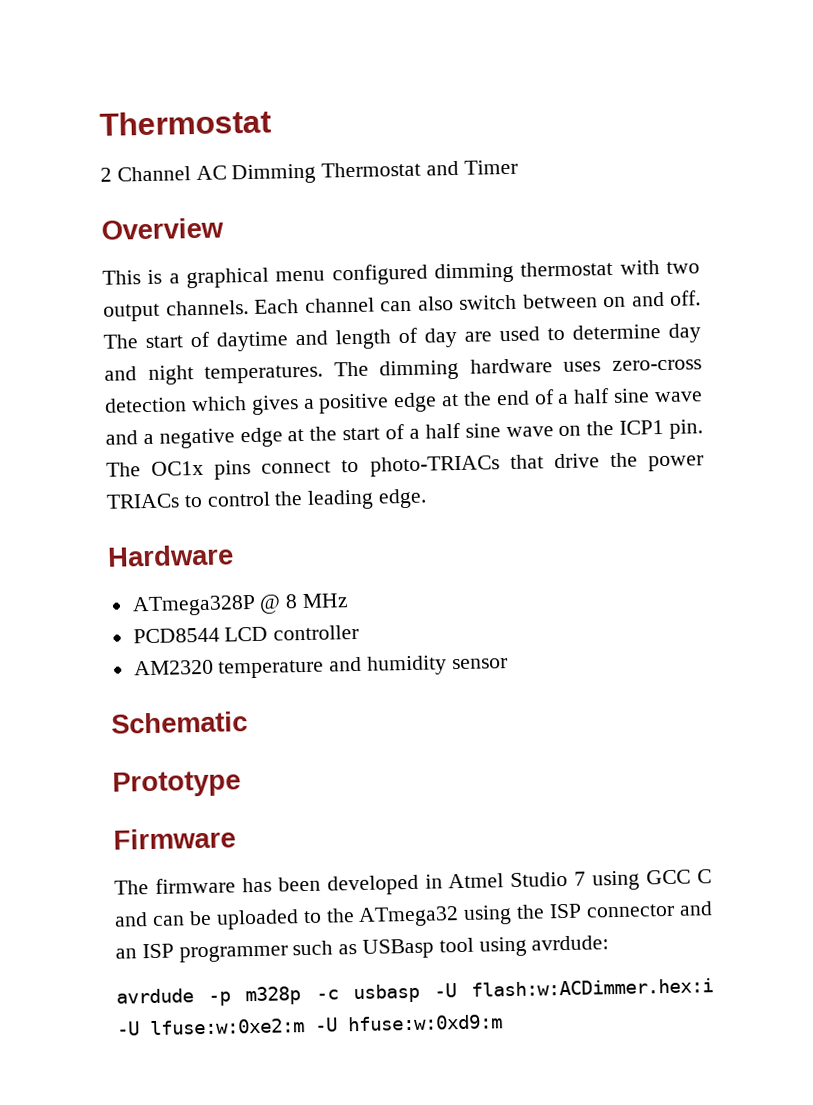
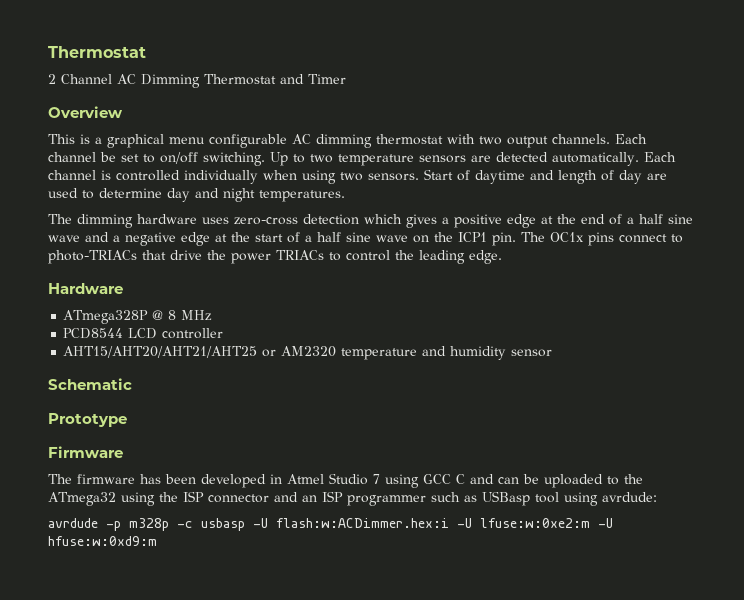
- This is a graphical menu configured dimming thermostat with two output channels.
+ This is a graphical menu configurable AC dimming thermostat with two output channels.
- Each channel can also switch between on and off. The start of daytime and length of day are used to determine day and night temperatures. The dimming hardware uses zero-cross detection which gives a positive edge at the end of a half sine wave and a negative edge at the start of a half sine wave on the ICP1 pin.
+ Each channel be set to on/off switching. Up to two temperature sensors are detected automatically. Each channel is controlled individually when using two sensors. Start of daytime and length of day are used to determine day and night temperatures.
+ The dimming hardware uses zero-cross detection which gives a positive edge at the end of a half sine wave and a negative edge at the start of a half sine wave on the ICP1 pin.
- AM2320 temperature and humidity sensor
+ AHT15/AHT20/AHT21/AHT25 or AM2320 temperature and humidity sensor

